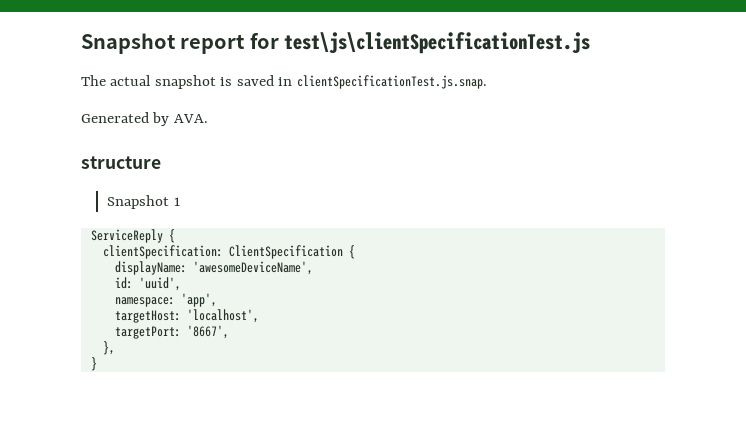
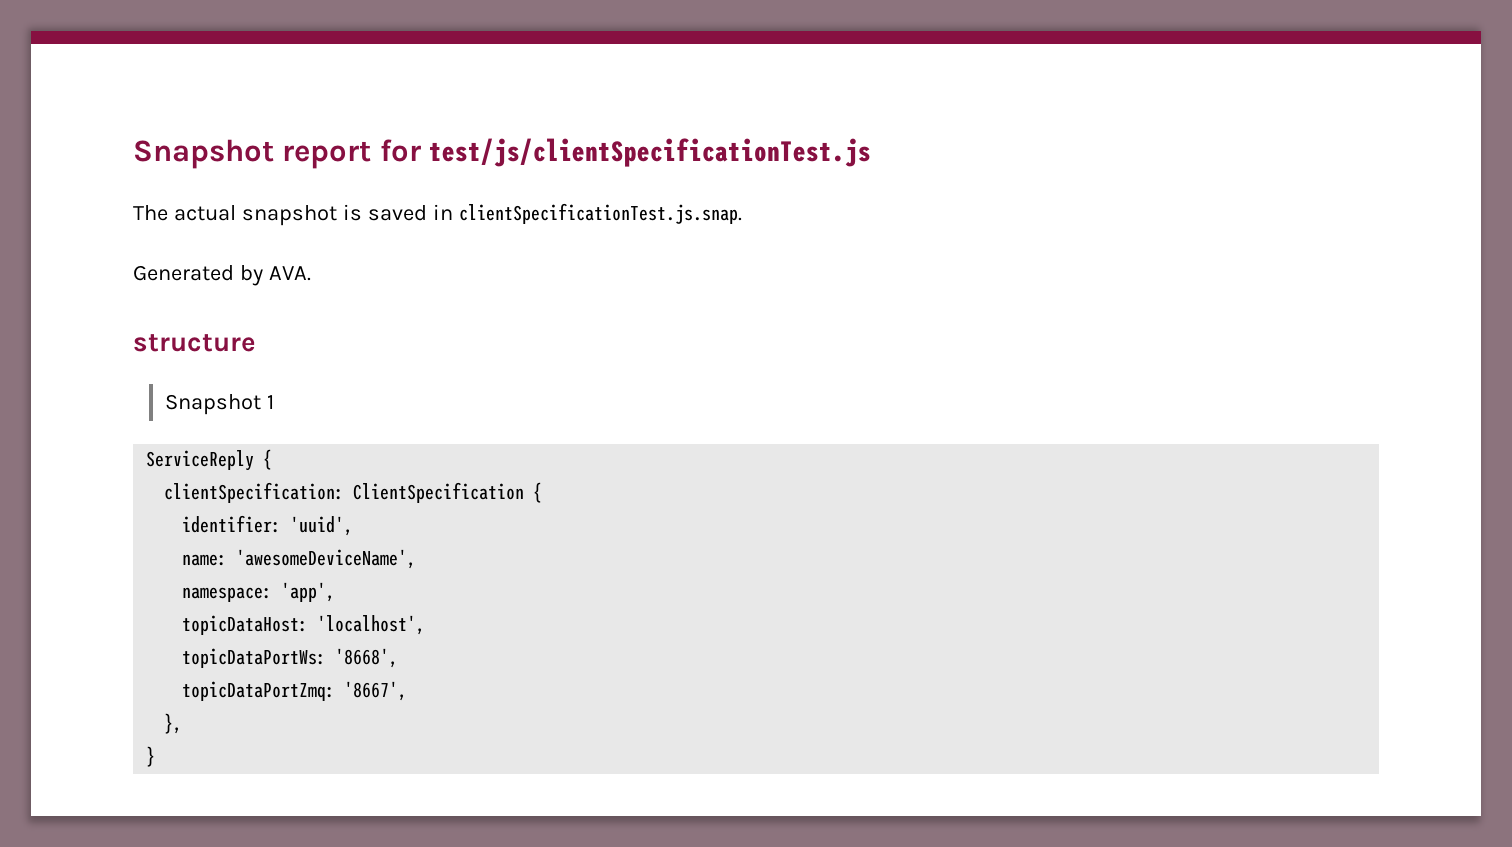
- Snapshot report for test\js\clientSpecificationTest.js
+ Snapshot report for test/js/clientSpecificationTest.js
- displayName: 'awesomeDeviceName',
+ identifier: 'uuid',
+ name: 'awesomeDeviceName',
- id: 'uuid',
- targetHost: 'localhost',
+ topicDataHost: 'localhost',
- targetPort: '8667',
+ topicDataPortWs: '8668',
+ topicDataPortZmq: '8667',

